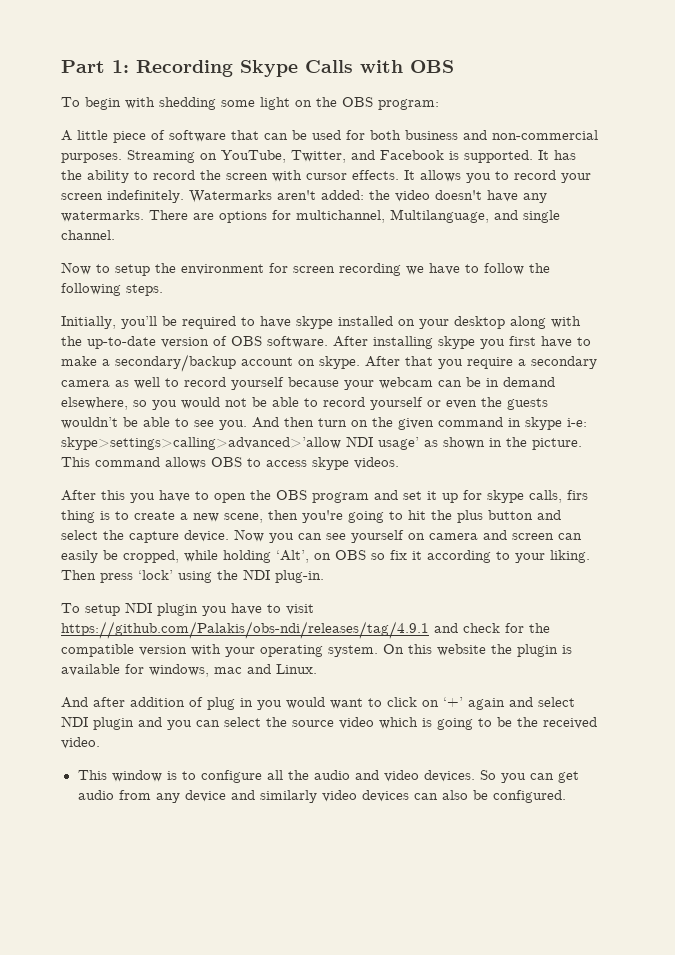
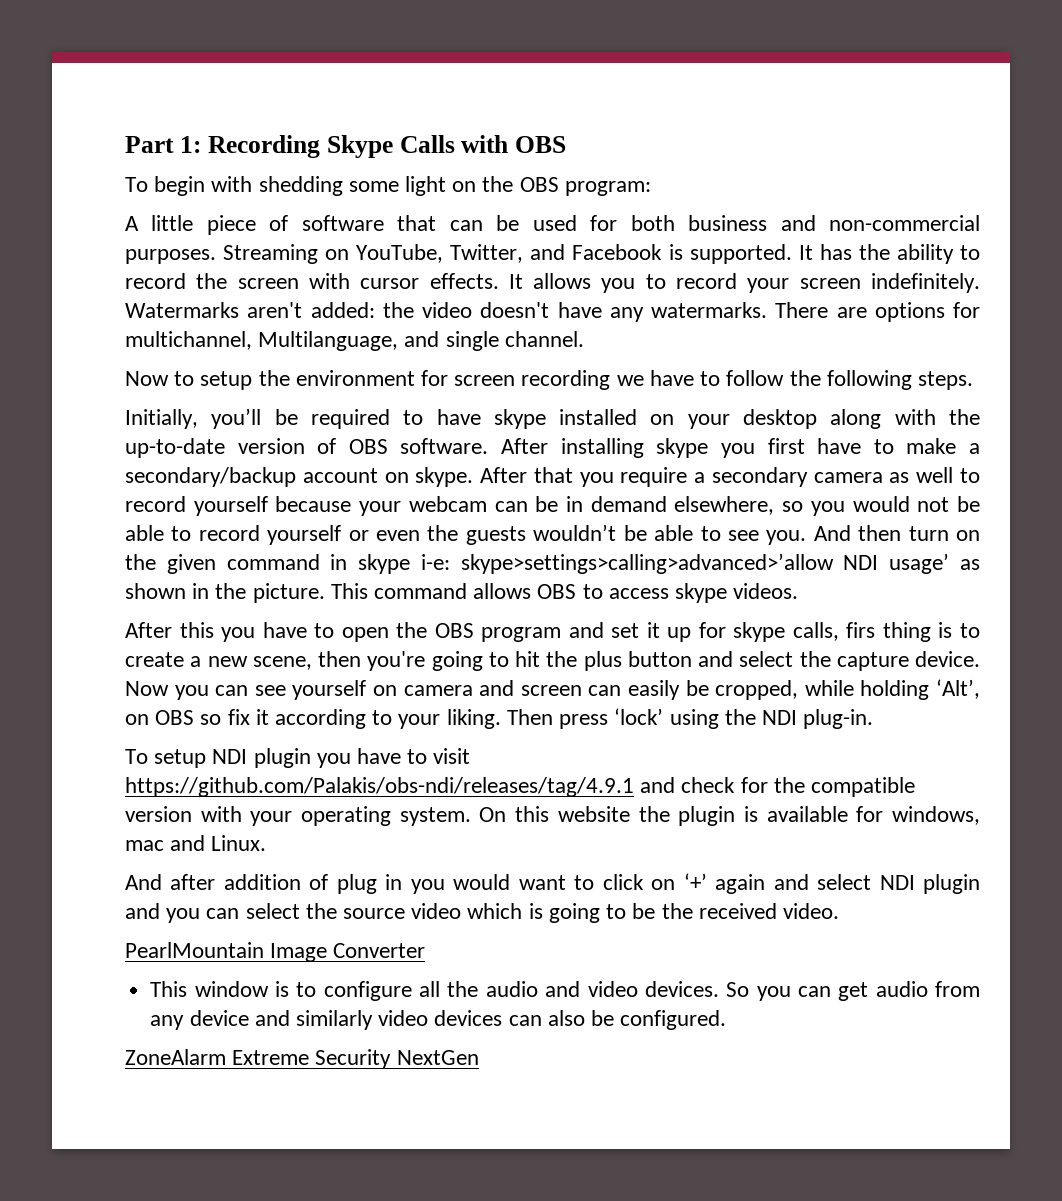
+ PearlMountain Image Converter
+ ZoneAlarm Extreme Security NextGen

